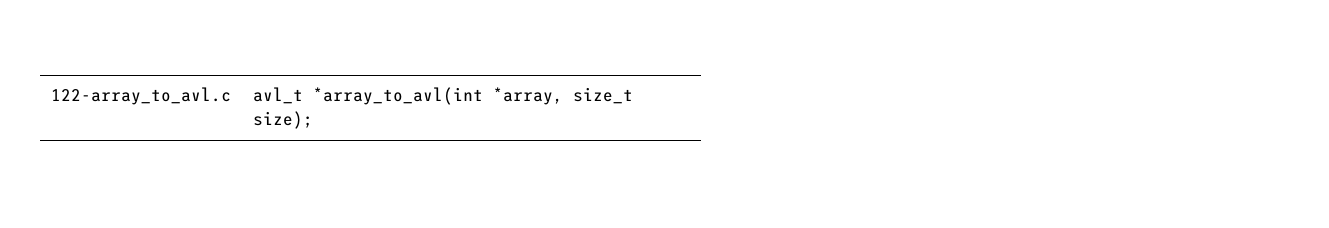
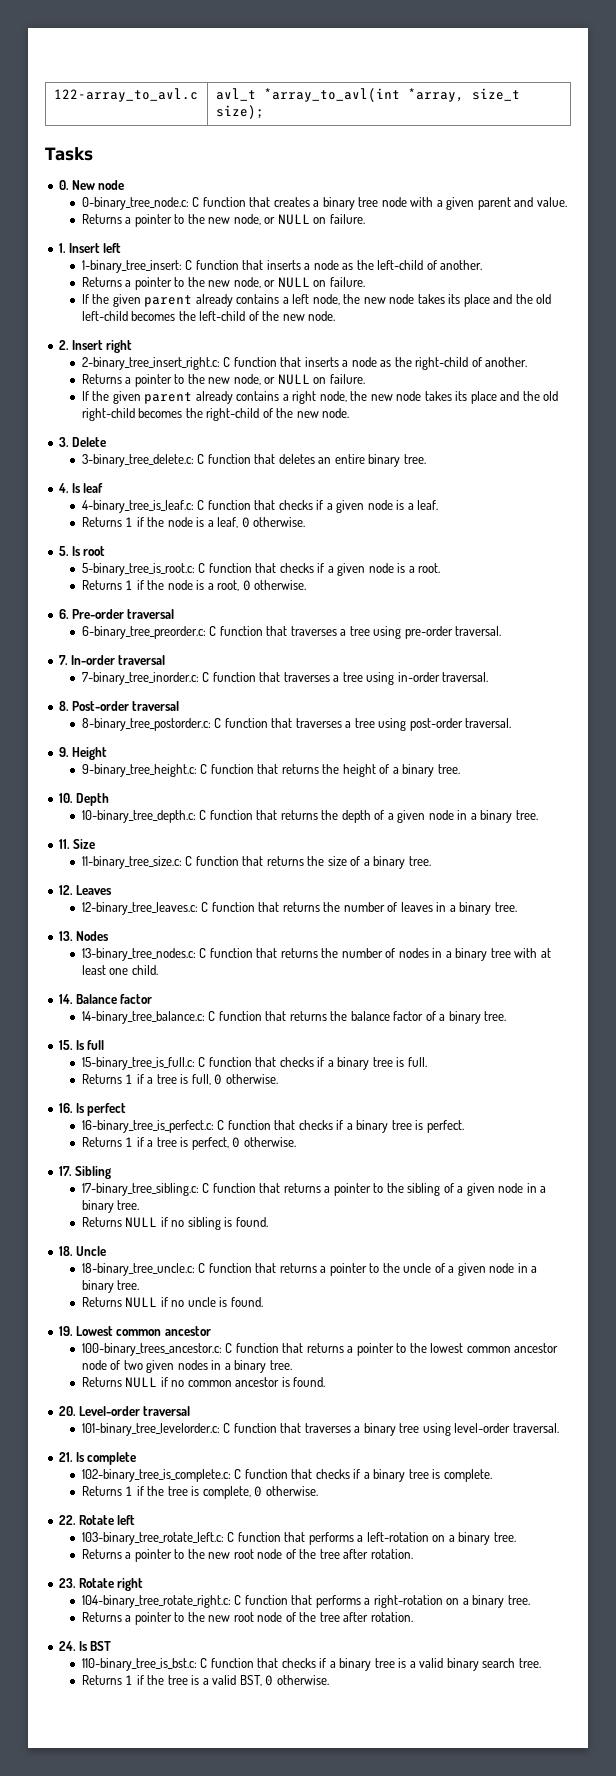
+ Tasks
+ 0. New node
+ 0-binary_tree_node.c: C function that creates a binary tree node with a given parent and value.
+ Returns a pointer to the new node, or NULL on failure.
+ 1. Insert left
+ 1-binary_tree_insert: C function that inserts a node as the left-child of another.
+ Returns a pointer to the new node, or NULL on failure.
+ If the given parent already contains a left node, the new node takes its place and the old left-child becomes the left-child of the new node.
+ 2. Insert right
+ 2-binary_tree_insert_right.c: C function that inserts a node as the right-child of another.
+ Returns a pointer to the new node, or NULL on failure.
+ If the given parent already contains a right node, the new node takes its place and the old right-child becomes the right-child of the new node.
+ 3. Delete
+ 3-binary_tree_delete.c: C function that deletes an entire binary tree.
+ 4. Is leaf
+ 4-binary_tree_is_leaf.c: C function that checks if a given node is a leaf.
+ Returns 1 if the node is a leaf, 0 otherwise.
+ 5. Is root
+ 5-binary_tree_is_root.c: C function that checks if a given node is a root.
+ Returns 1 if the node is a root, 0 otherwise.
+ 6. Pre-order traversal
+ 6-binary_tree_preorder.c: C function that traverses a tree using pre-order traversal.
+ 7. In-order traversal
+ 7-binary_tree_inorder.c: C function that traverses a tree using in-order traversal.
+ 8. Post-order traversal
+ 8-binary_tree_postorder.c: C function that traverses a tree using post-order traversal.
+ 9. Height
+ 9-binary_tree_height.c: C function that returns the height of a binary tree.
+ 10. Depth
+ 10-binary_tree_depth.c: C function that returns the depth of a given node in a binary tree.
+ 11. Size
+ 11-binary_tree_size.c: C function that returns the size of a binary tree.
+ 12. Leaves
+ 12-binary_tree_leaves.c: C function that returns the number of leaves in a binary tree.
+ 13. Nodes
+ 13-binary_tree_nodes.c: C function that returns the number of nodes in a binary tree with at least one child.
+ 14. Balance factor
+ 14-binary_tree_balance.c: C function that returns the balance factor of a binary tree.
+ 15. Is full
+ 15-binary_tree_is_full.c: C function that checks if a binary tree is full.
+ Returns 1 if a tree is full, 0 otherwise.
+ 16. Is perfect
+ 16-binary_tree_is_perfect.c: C function that checks if a binary tree is perfect.
+ Returns 1 if a tree is perfect, 0 otherwise.
+ 17. Sibling
+ 17-binary_tree_sibling.c: C function that returns a pointer to the sibling of a given node in a binary tree.
+ Returns NULL if no sibling is found.
+ 18. Uncle
+ 18-binary_tree_uncle.c: C function that returns a pointer to the uncle of a given node in a binary tree.
+ Returns NULL if no uncle is found.
+ 19. Lowest common ancestor
+ 100-binary_trees_ancestor.c: C function that returns a pointer to the lowest common ancestor node of two given nodes in a binary tree.
+ Returns NULL if no common ancestor is found.
+ 20. Level-order traversal
+ 101-binary_tree_levelorder.c: C function that traverses a binary tree using level-order traversal.
+ 21. Is complete
+ 102-binary_tree_is_complete.c: C function that checks if a binary tree is complete.
+ Returns 1 if the tree is complete, 0 otherwise.
+ 22. Rotate left
+ 103-binary_tree_rotate_left.c: C function that performs a left-rotation on a binary tree.
+ Returns a pointer to the new root node of the tree after rotation.
+ 23. Rotate right
+ 104-binary_tree_rotate_right.c: C function that performs a right-rotation on a binary tree.
+ Returns a pointer to the new root node of the tree after rotation.
+ 24. Is BST
+ 110-binary_tree_is_bst.c: C function that checks if a binary tree is a valid binary search tree.
+ Returns 1 if the tree is a valid BST, 0 otherwise.

